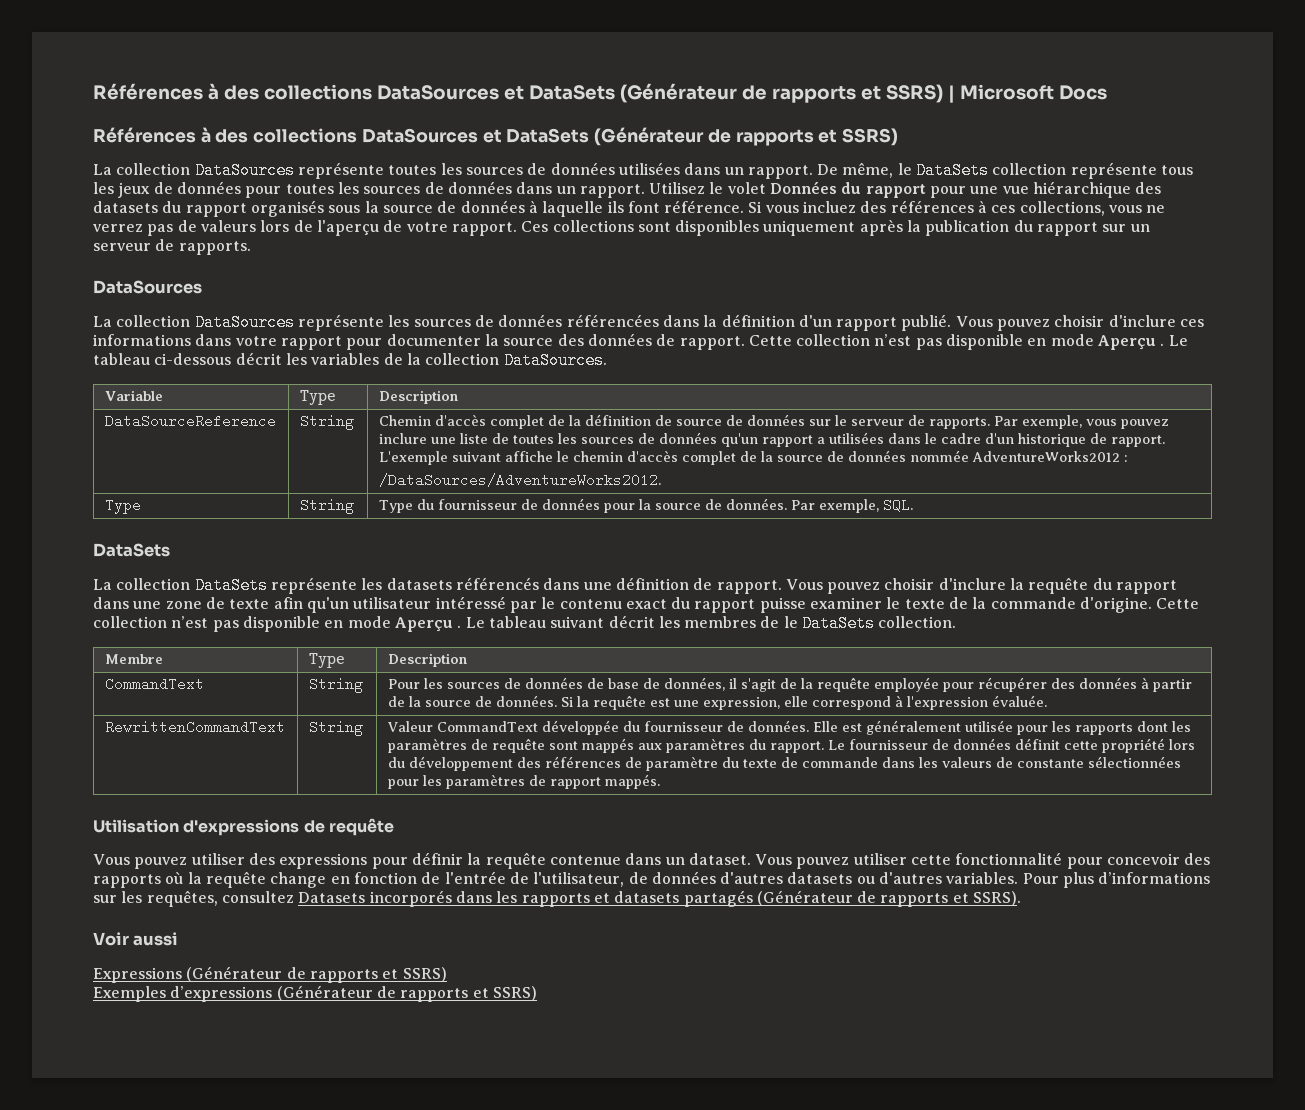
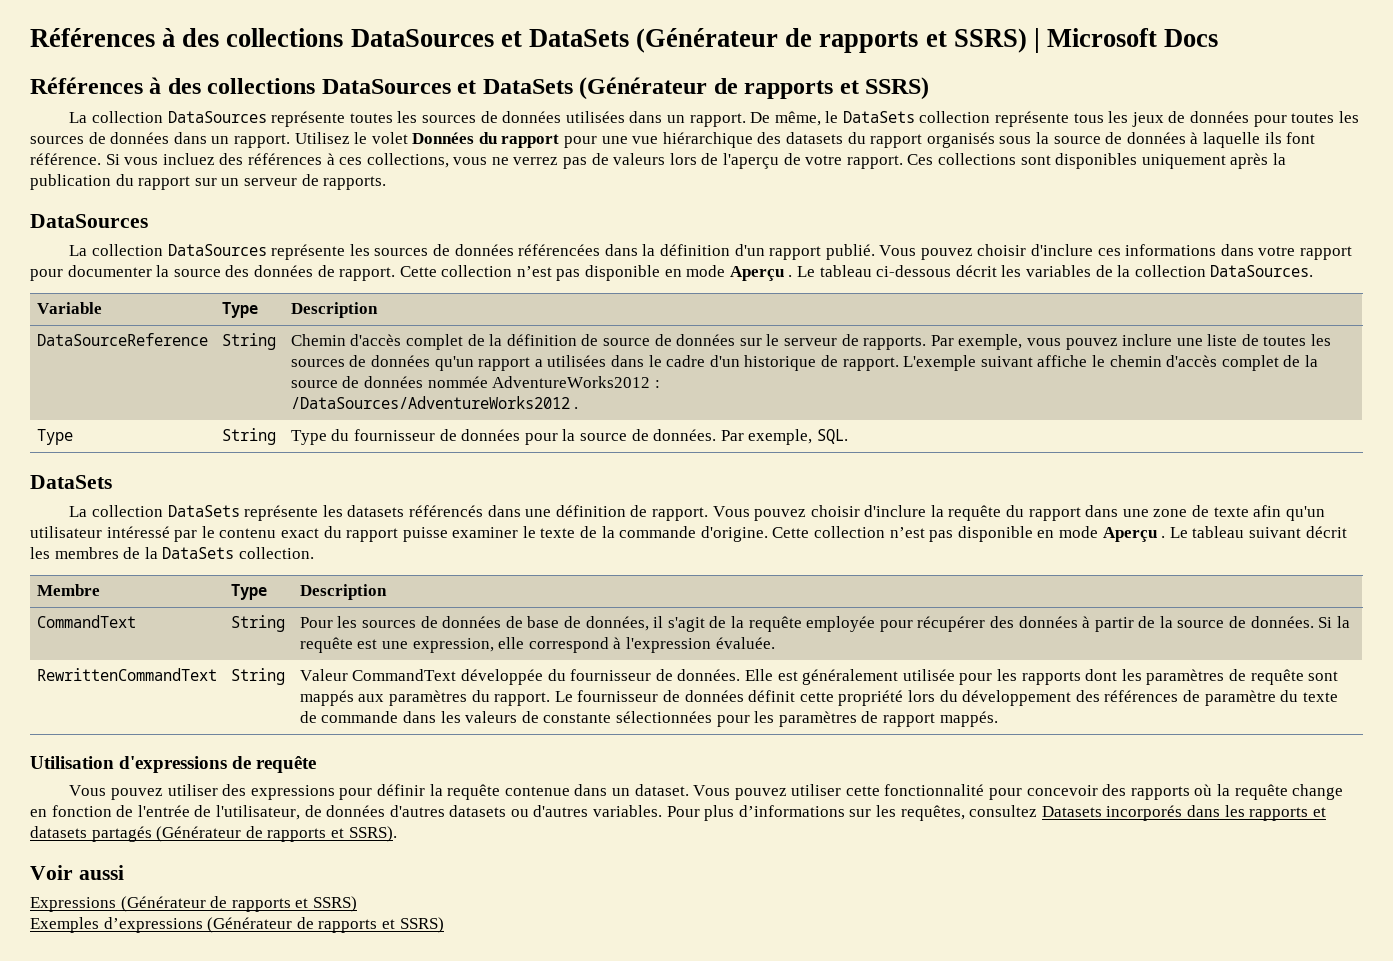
- /DataSources/AdventureWorks2012.
+ /DataSources/AdventureWorks2012 .
- Le tableau suivant décrit les membres de le DataSets collection.
+ Le tableau suivant décrit les membres de la DataSets collection.

